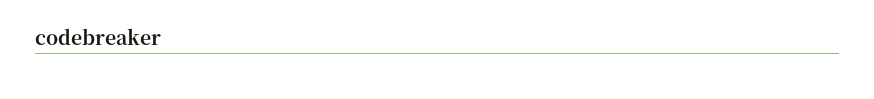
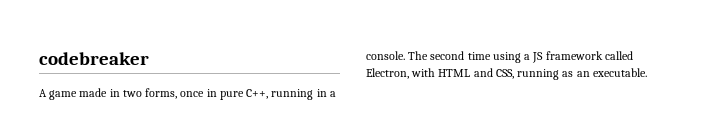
+ A game made in two forms, once in pure C++, running in a console. The second time using a JS framework called Electron, with HTML and CSS, running as an executable.

